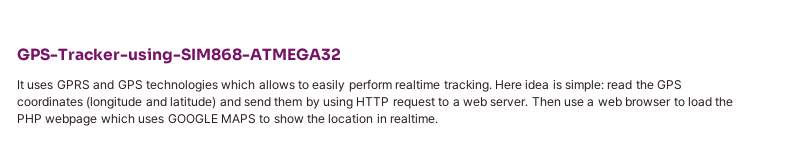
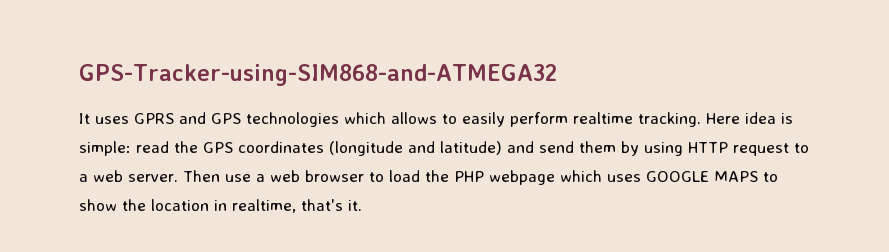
- GPS-Tracker-using-SIM868-ATMEGA32
+ GPS-Tracker-using-SIM868-and-ATMEGA32
- Then use a web browser to load the PHP webpage which uses GOOGLE MAPS to show the location in realtime.
+ Then use a web browser to load the PHP webpage which uses GOOGLE MAPS to show the location in realtime, that's it.

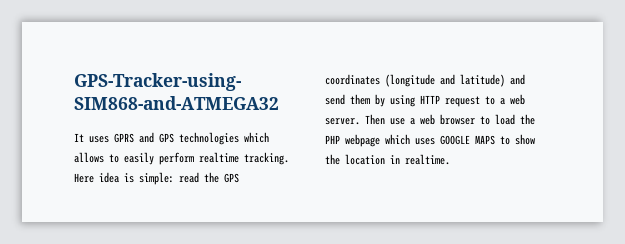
- Then use a web browser to load the PHP webpage which uses GOOGLE MAPS to show the location in realtime, that's it.
+ Then use a web browser to load the PHP webpage which uses GOOGLE MAPS to show the location in realtime.

